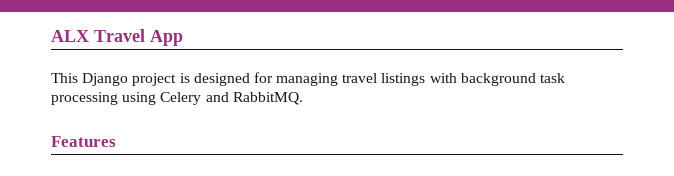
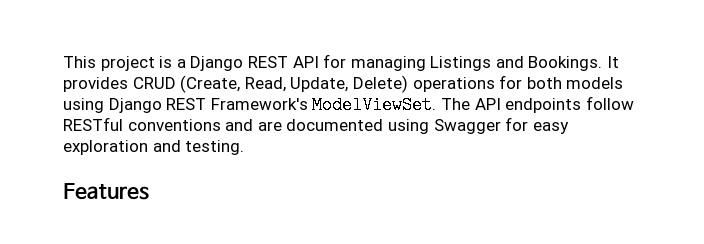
- ALX Travel App
- This Django project is designed for managing travel listings with background task processing using Celery and RabbitMQ.
+ This project is a Django REST API for managing Listings and Bookings. It provides CRUD (Create, Read, Update, Delete) operations for both models using Django REST Framework's ModelViewSet. The API endpoints follow RESTful conventions and are documented using Swagger for easy exploration and testing.

